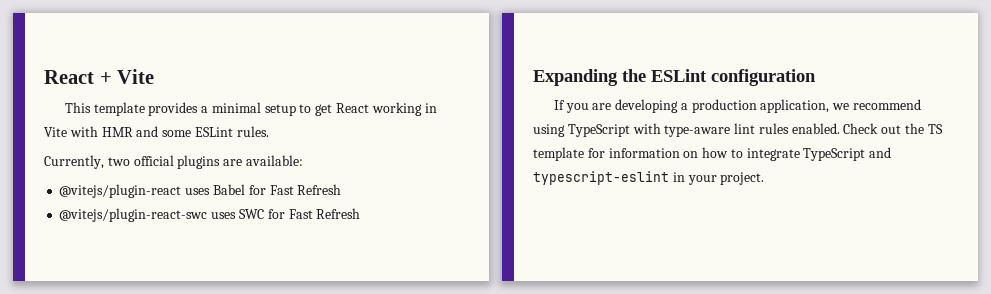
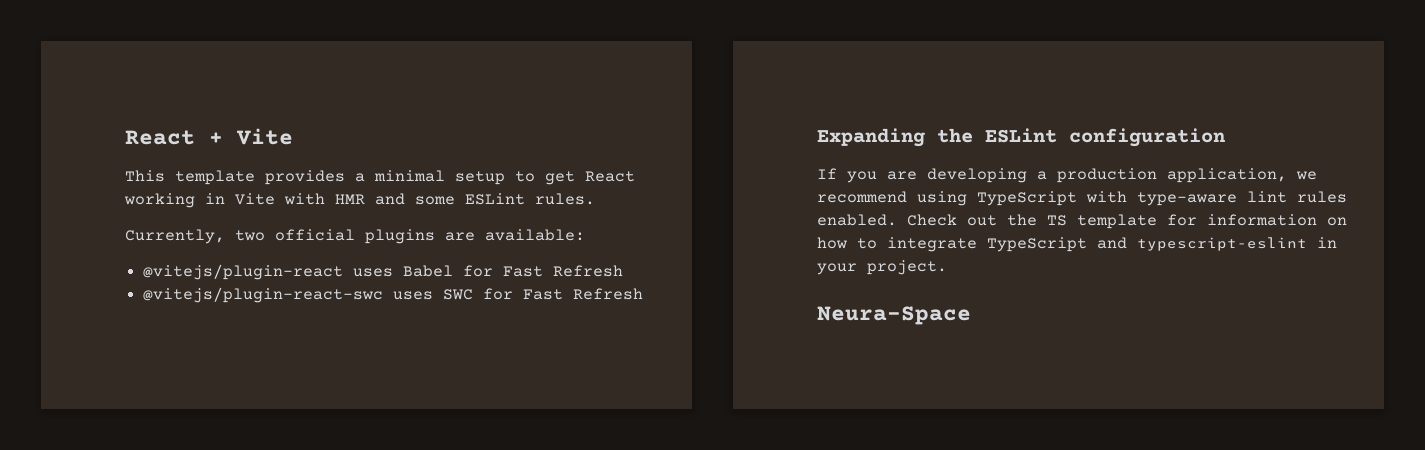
+ Neura-Space

